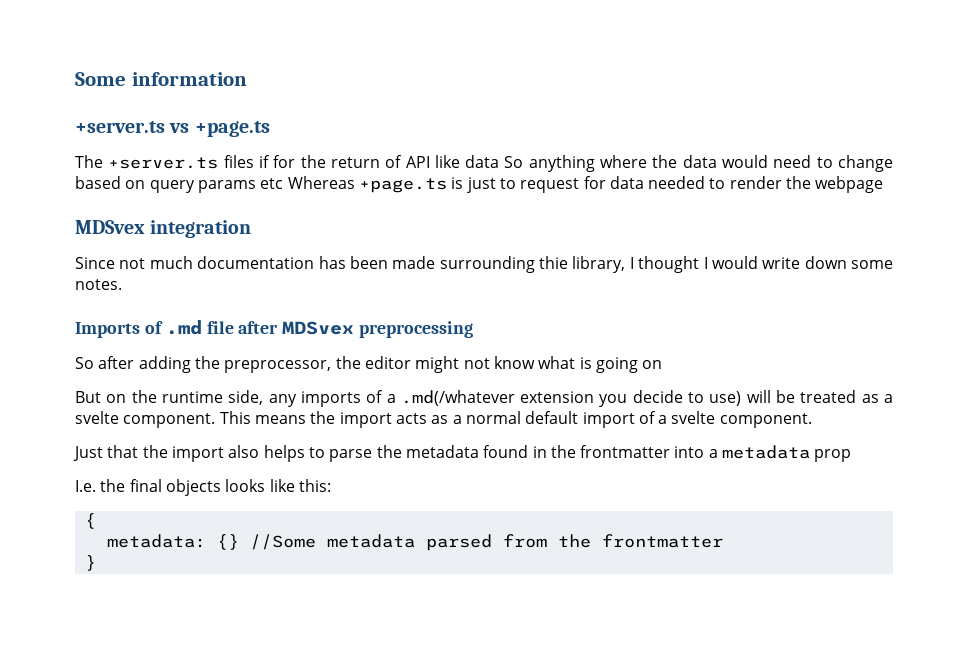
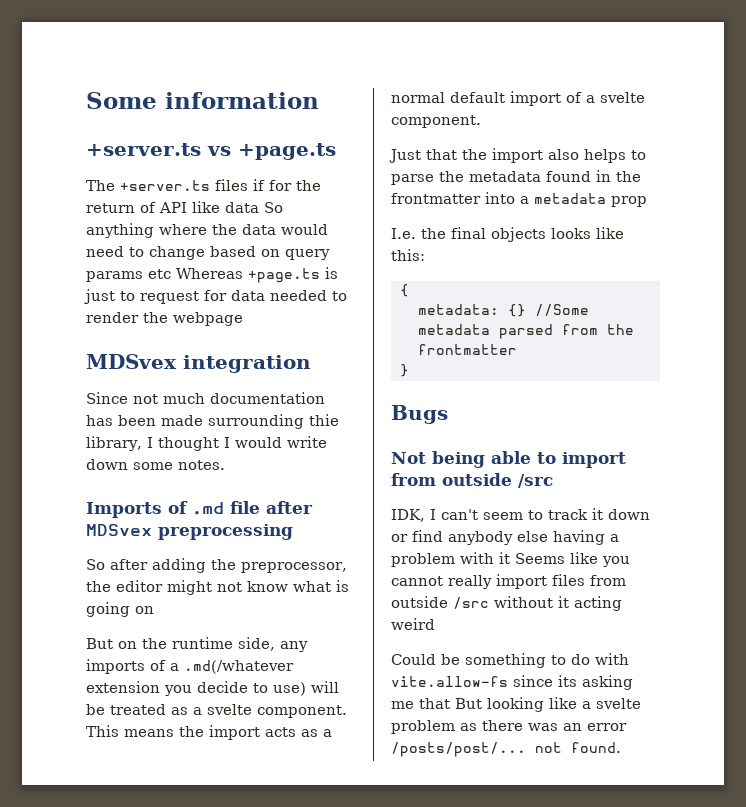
+ Bugs
+ Not being able to import from outside /src
+ IDK, I can't seem to track it down or find anybody else having a problem with it Seems like you cannot really import files from outside /src without it acting weird
+ Could be something to do with vite.allow-fs since its asking me that But looking like a svelte problem as there was an error /posts/post/... not found.

